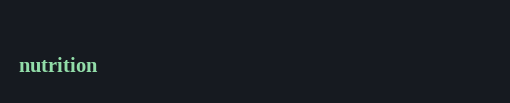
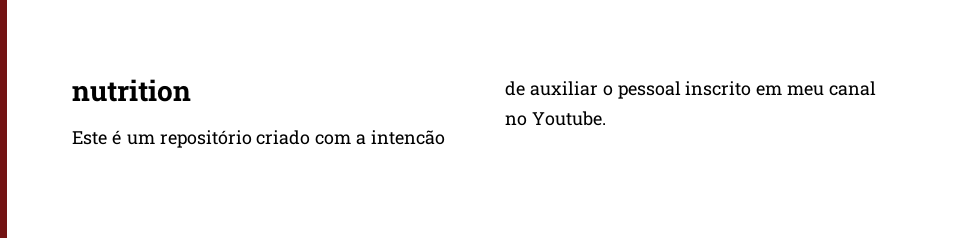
+ Este é um repositório criado com a intencão de auxiliar o pessoal inscrito em meu canal no Youtube.

